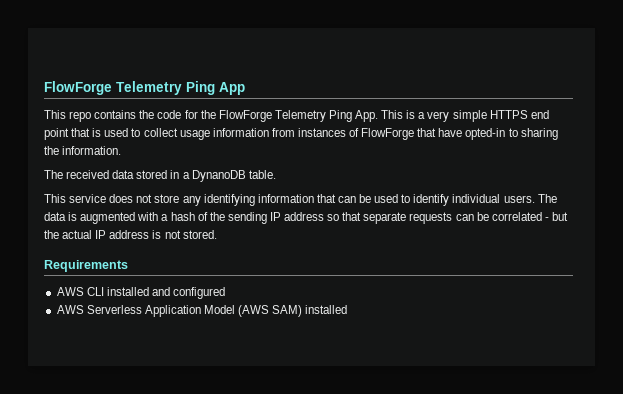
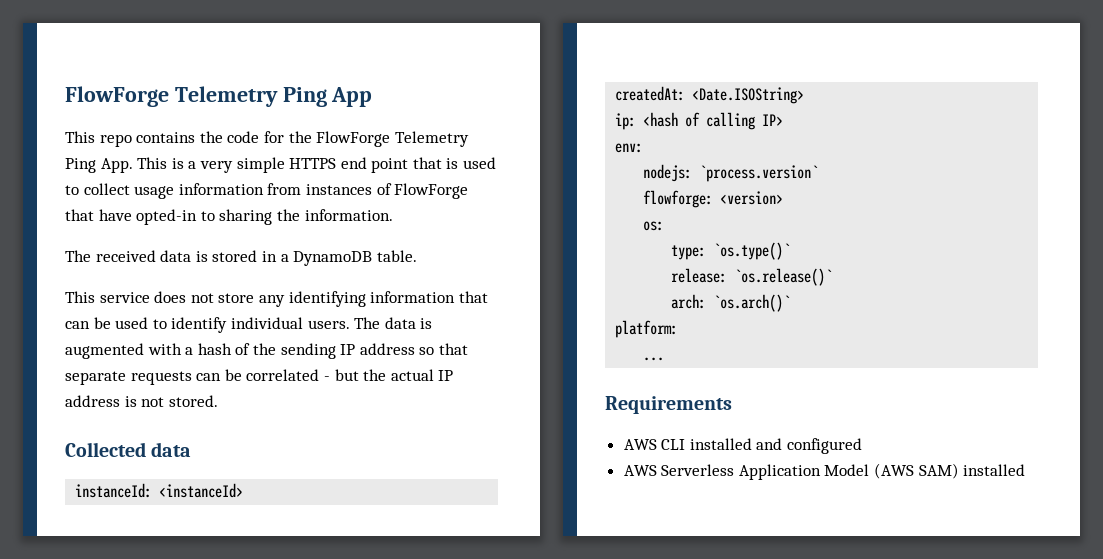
- The received data stored in a DynanoDB table.
+ The received data is stored in a DynamoDB table.
+ Collected data
+ instanceId: <instanceId>
+ createdAt: <Date.ISOString>
+ ip: <hash of calling IP>
+ env:
+ nodejs: `process.version`
+ flowforge: <version>
+ os:
+ type: `os.type()`
+ release: `os.release()`
+ arch: `os.arch()`
+ platform:
+ ...

